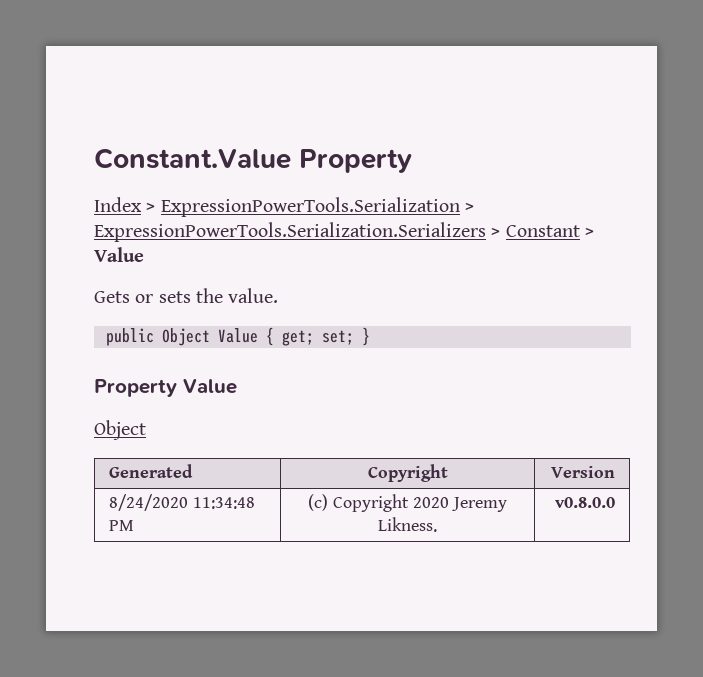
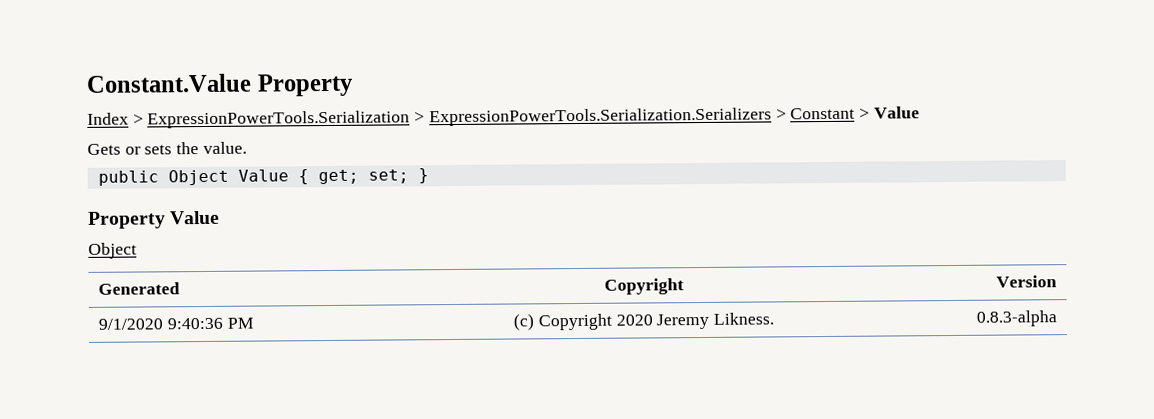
- 8/24/2020 11:34:48 PM | (c) Copyright 2020 Jeremy Likness. | v0.8.0.0
+ 9/1/2020 9:40:36 PM | (c) Copyright 2020 Jeremy Likness. | 0.8.3-alpha

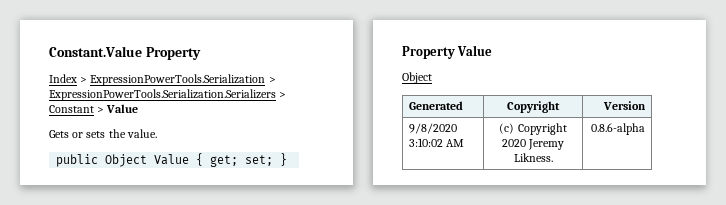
- 9/1/2020 9:40:36 PM | (c) Copyright 2020 Jeremy Likness. | 0.8.3-alpha
+ 9/8/2020 3:10:02 AM | (c) Copyright 2020 Jeremy Likness. | 0.8.6-alpha

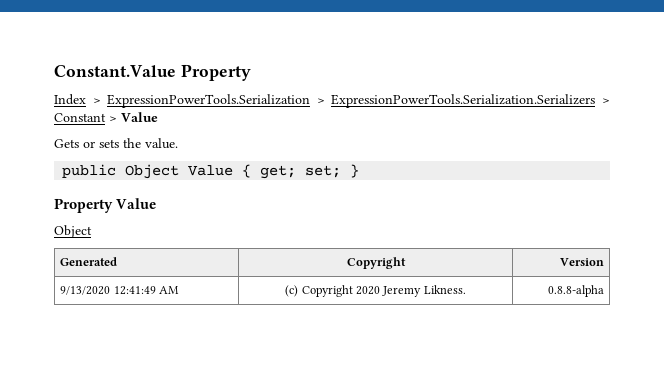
- 9/8/2020 3:10:02 AM | (c) Copyright 2020 Jeremy Likness. | 0.8.6-alpha
+ 9/13/2020 12:41:49 AM | (c) Copyright 2020 Jeremy Likness. | 0.8.8-alpha

